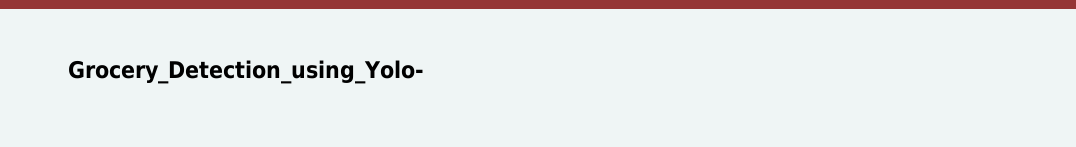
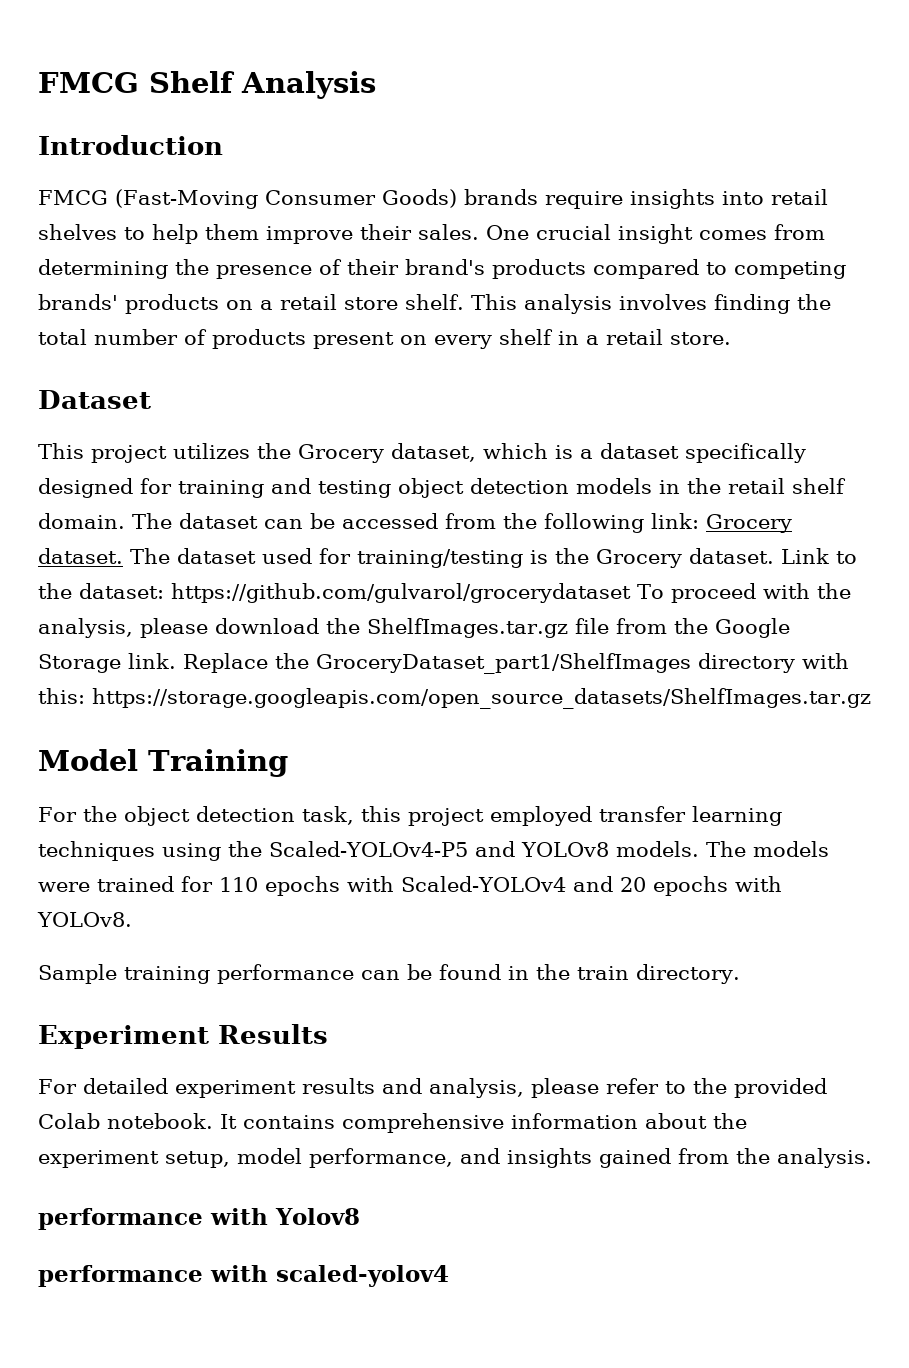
- Grocery_Detection_using_Yolo-
+ FMCG Shelf Analysis
+ Introduction
+ FMCG (Fast-Moving Consumer Goods) brands require insights into retail shelves to help them improve their sales. One crucial insight comes from determining the presence of their brand's products compared to competing brands' products on a retail store shelf. This analysis involves finding the total number of products present on every shelf in a retail store.
+ Dataset
+ This project utilizes the Grocery dataset, which is a dataset specifically designed for training and testing object detection models in the retail shelf domain. The dataset can be accessed from the following link: Grocery dataset. The dataset used for training/testing is the Grocery dataset. Link to the dataset: https://github.com/gulvarol/grocerydataset To proceed with the analysis, please download the ShelfImages.tar.gz file from the Google Storage link. Replace the GroceryDataset_part1/ShelfImages directory with this: https://storage.googleapis.com/open_source_datasets/ShelfImages.tar.gz
+ Model Training
+ For the object detection task, this project employed transfer learning techniques using the Scaled-YOLOv4-P5 and YOLOv8 models. The models were trained for 110 epochs with Scaled-YOLOv4 and 20 epochs with YOLOv8.
+ Sample training performance can be found in the train directory.
+ Experiment Results
+ For detailed experiment results and analysis, please refer to the provided Colab notebook. It contains comprehensive information about the experiment setup, model performance, and insights gained from the analysis.
+ performance with Yolov8
+ performance with scaled-yolov4

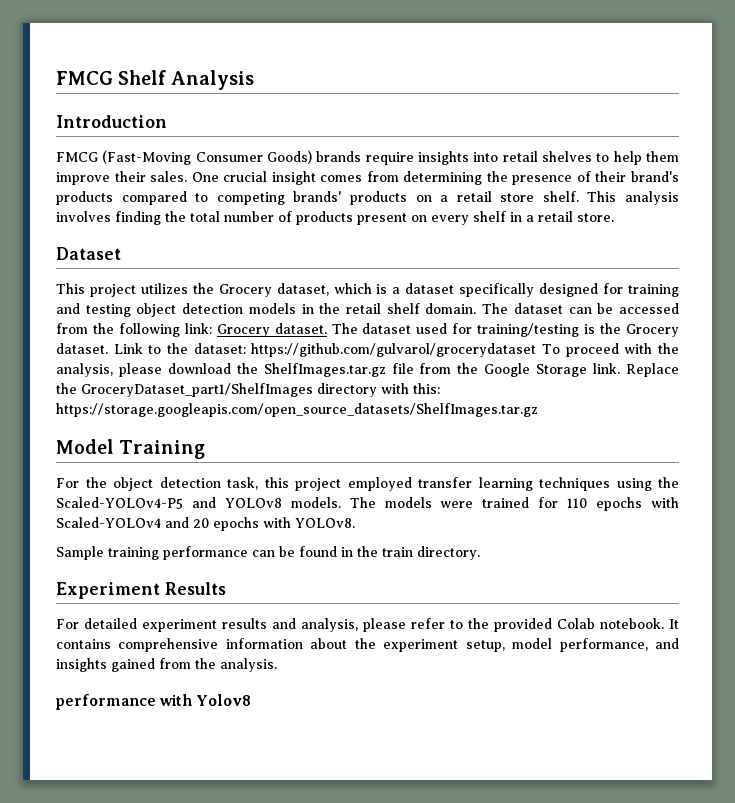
- performance with scaled-yolov4

